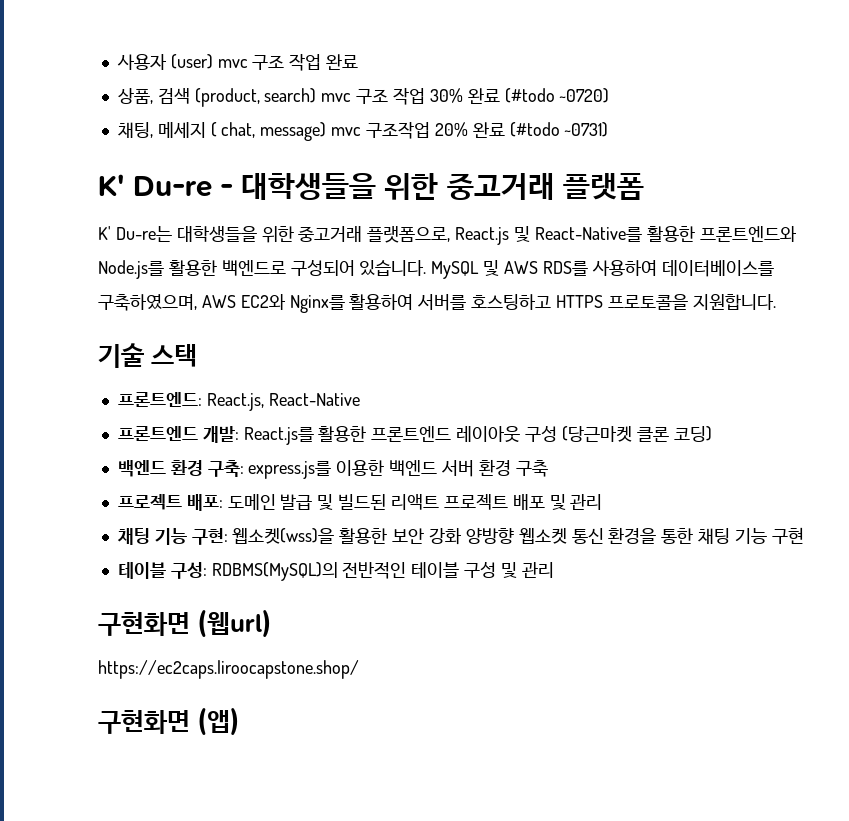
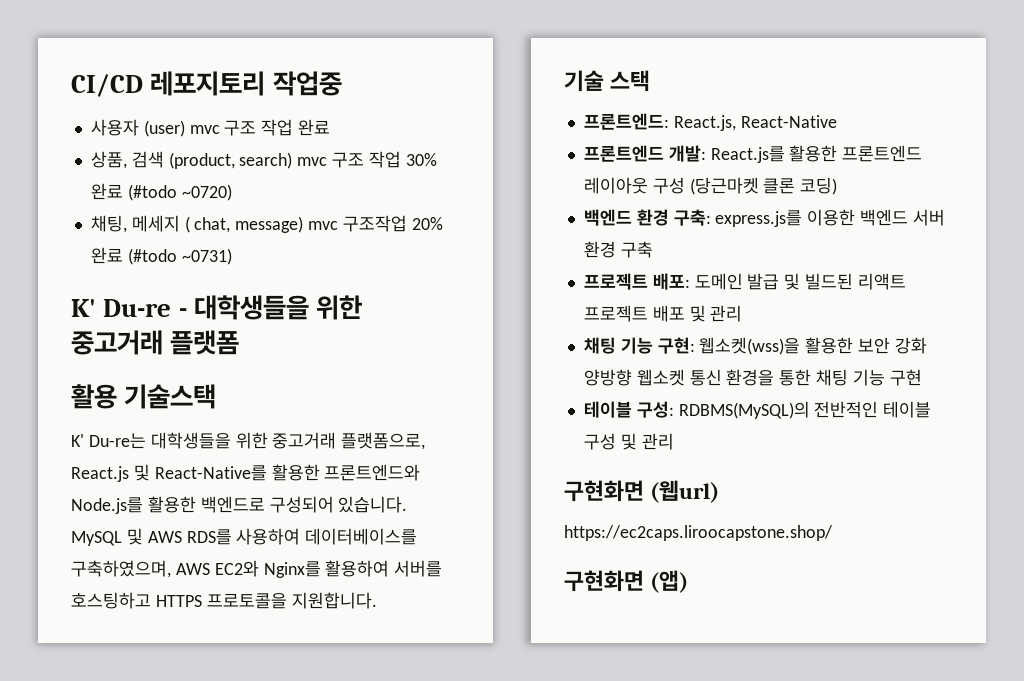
+ CI/CD 레포지토리 작업중
+ 활용 기술스택

